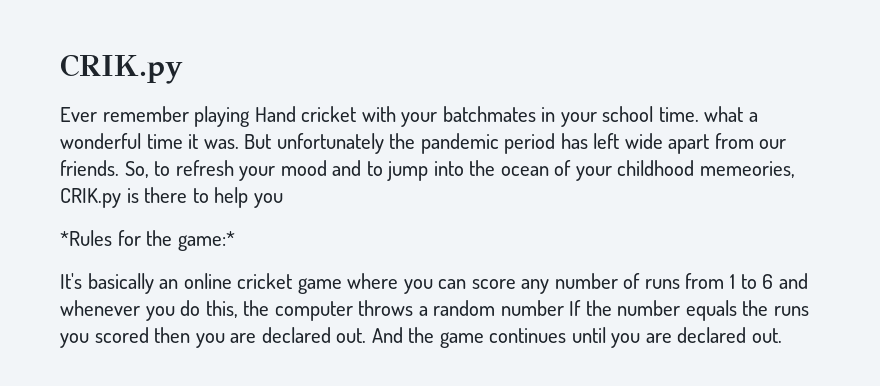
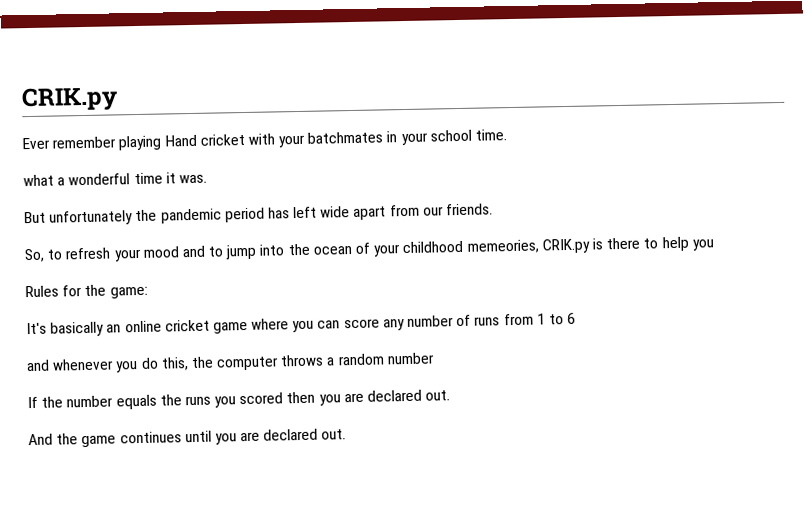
- Ever remember playing Hand cricket with your batchmates in your school time. what a wonderful time it was. But unfortunately the pandemic period has left wide apart from our friends. So, to refresh your mood and to jump into the ocean of your childhood memeories, CRIK.py is there to help you
+ Ever remember playing Hand cricket with your batchmates in your school time.
+ what a wonderful time it was.
+ But unfortunately the pandemic period has left wide apart from our friends.
+ So, to refresh your mood and to jump into the ocean of your childhood memeories, CRIK.py is there to help you
- *Rules for the game:*
+ Rules for the game:
- It's basically an online cricket game where you can score any number of runs from 1 to 6 and whenever you do this, the computer throws a random number If the number equals the runs you scored then you are declared out. And the game continues until you are declared out.
+ It's basically an online cricket game where you can score any number of runs from 1 to 6
+ and whenever you do this, the computer throws a random number
+ If the number equals the runs you scored then you are declared out.
+ And the game continues until you are declared out.

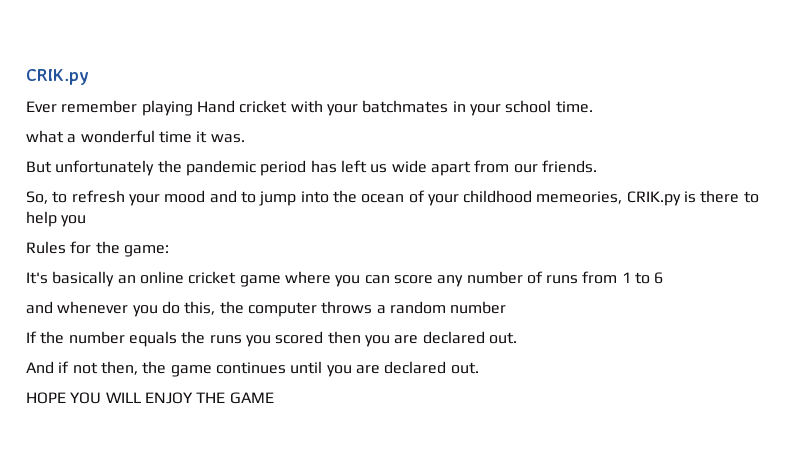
- But unfortunately the pandemic period has left wide apart from our friends.
+ But unfortunately the pandemic period has left us wide apart from our friends.
- And the game continues until you are declared out.
+ And if not then, the game continues until you are declared out.
+ HOPE YOU WILL ENJOY THE GAME

